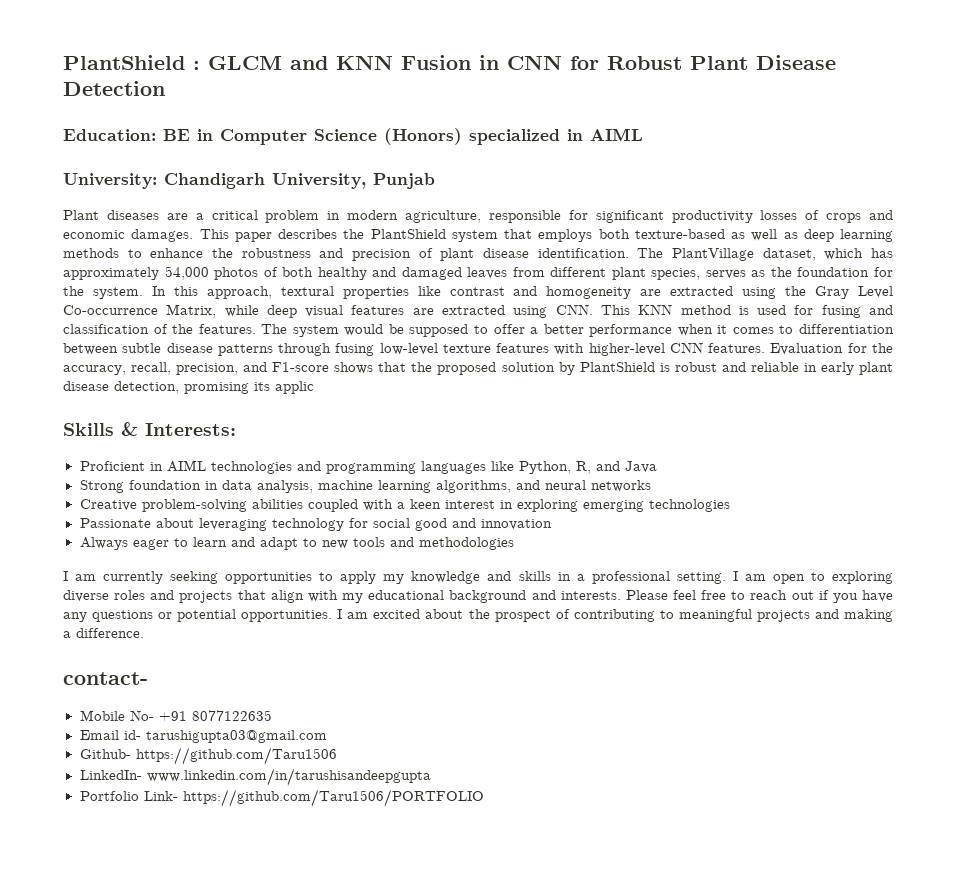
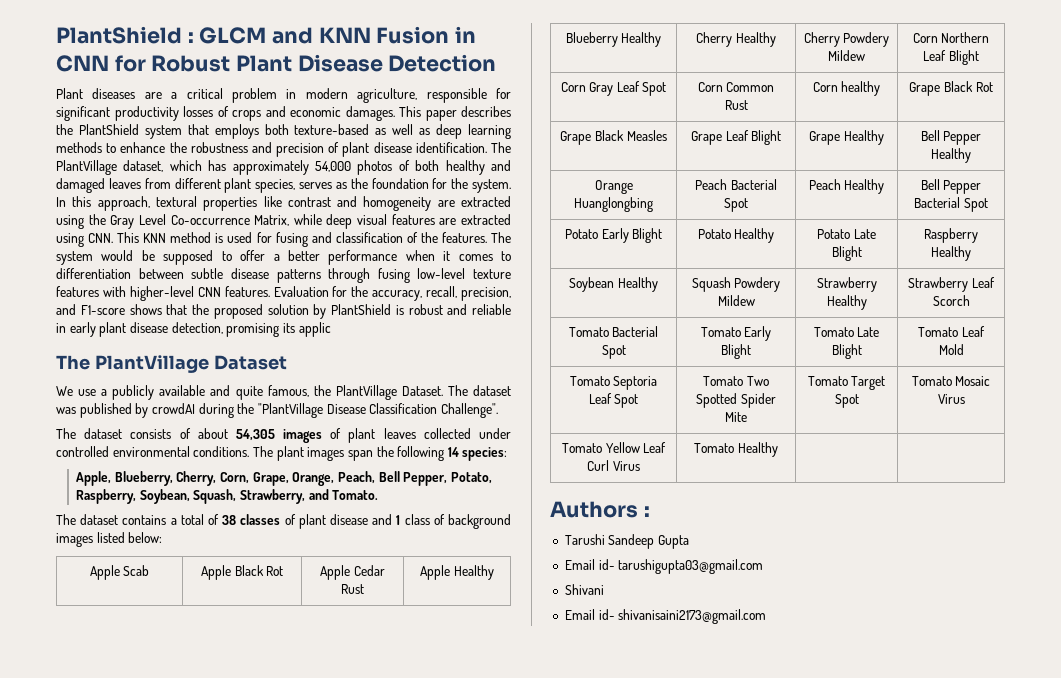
- Education: BE in Computer Science (Honors) specialized in AIML
- University: Chandigarh University, Punjab
- Skills & Interests:
- Proficient in AIML technologies and programming languages like Python, R, and Java
- Strong foundation in data analysis, machine learning algorithms, and neural networks
- Creative problem-solving abilities coupled with a keen interest in exploring emerging technologies
- Passionate about leveraging technology for social good and innovation
- Always eager to learn and adapt to new tools and methodologies
- I am currently seeking opportunities to apply my knowledge and skills in a professional setting. I am open to exploring diverse roles and projects that align with my educational background and interests. Please feel free to reach out if you have any questions or potential opportunities. I am excited about the prospect of contributing to meaningful projects and making a difference.
- contact-
- Mobile No- +91 8077122635
+ The PlantVillage Dataset
+ We use a publicly available and quite famous, the PlantVillage Dataset. The dataset was published by crowdAI during the "PlantVillage Disease Classification Challenge".
+ The dataset consists of about 54,305 images of plant leaves collected under controlled environmental conditions. The plant images span the following 14 species:
+ Apple, Blueberry, Cherry, Corn, Grape, Orange, Peach, Bell Pepper, Potato, Raspberry, Soybean, Squash, Strawberry, and Tomato.
+ The dataset contains a total of 38 classes of plant disease and 1 class of background images listed below:
+ Apple Scab | Apple Black Rot | Apple Cedar Rust | Apple Healthy
+ Blueberry Healthy | Cherry Healthy | Cherry Powdery Mildew | Corn Northern Leaf Blight
+ Corn Gray Leaf Spot | Corn Common Rust | Corn healthy | Grape Black Rot
+ Grape Black Measles | Grape Leaf Blight | Grape Healthy | Bell Pepper Healthy
+ Orange Huanglongbing | Peach Bacterial Spot | Peach Healthy | Bell Pepper Bacterial Spot
+ Potato Early Blight | Potato Healthy | Potato Late Blight | Raspberry Healthy
+ Soybean Healthy | Squash Powdery Mildew | Strawberry Healthy | Strawberry Leaf Scorch
+ Tomato Bacterial Spot | Tomato Early Blight | Tomato Late Blight | Tomato Leaf Mold
+ Tomato Septoria Leaf Spot | Tomato Two Spotted Spider Mite | Tomato Target Spot | Tomato Mosaic Virus
+ Tomato Yellow Leaf Curl Virus | Tomato Healthy | |
+ Authors :
+ Tarushi Sandeep Gupta
  Email id- tarushigupta03@gmail.com
- Github- https://github.com/Taru1506
- LinkedIn- www.linkedin.com/in/tarushisandeepgupta
- Portfolio Link- https://github.com/Taru1506/PORTFOLIO
+ Shivani
+ Email id- shivanisaini2173@gmail.com

